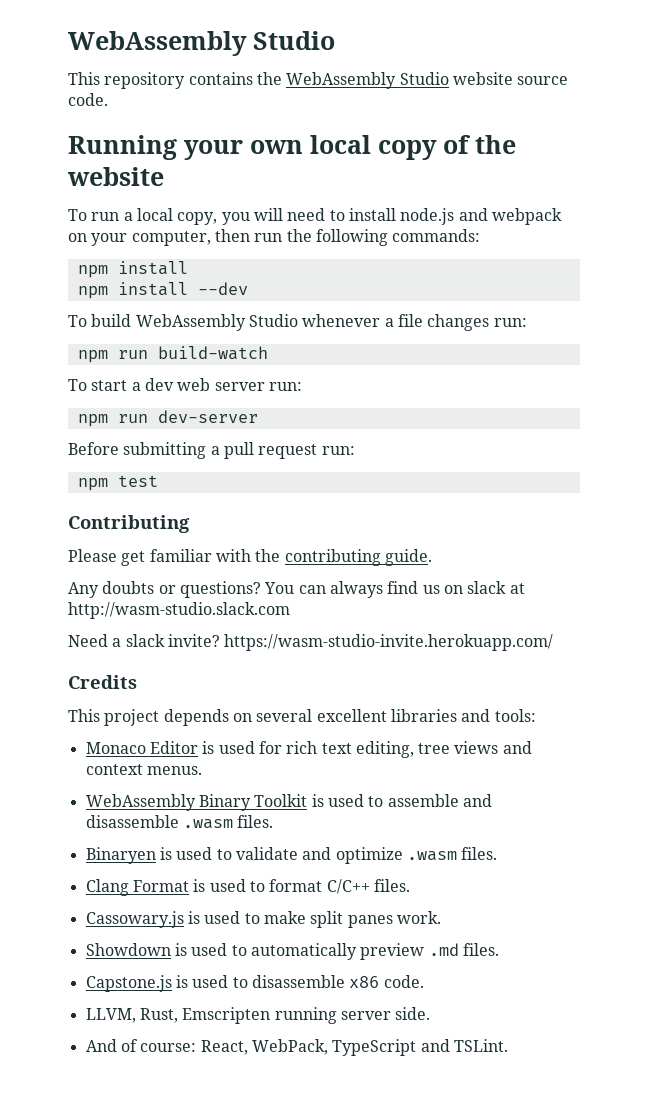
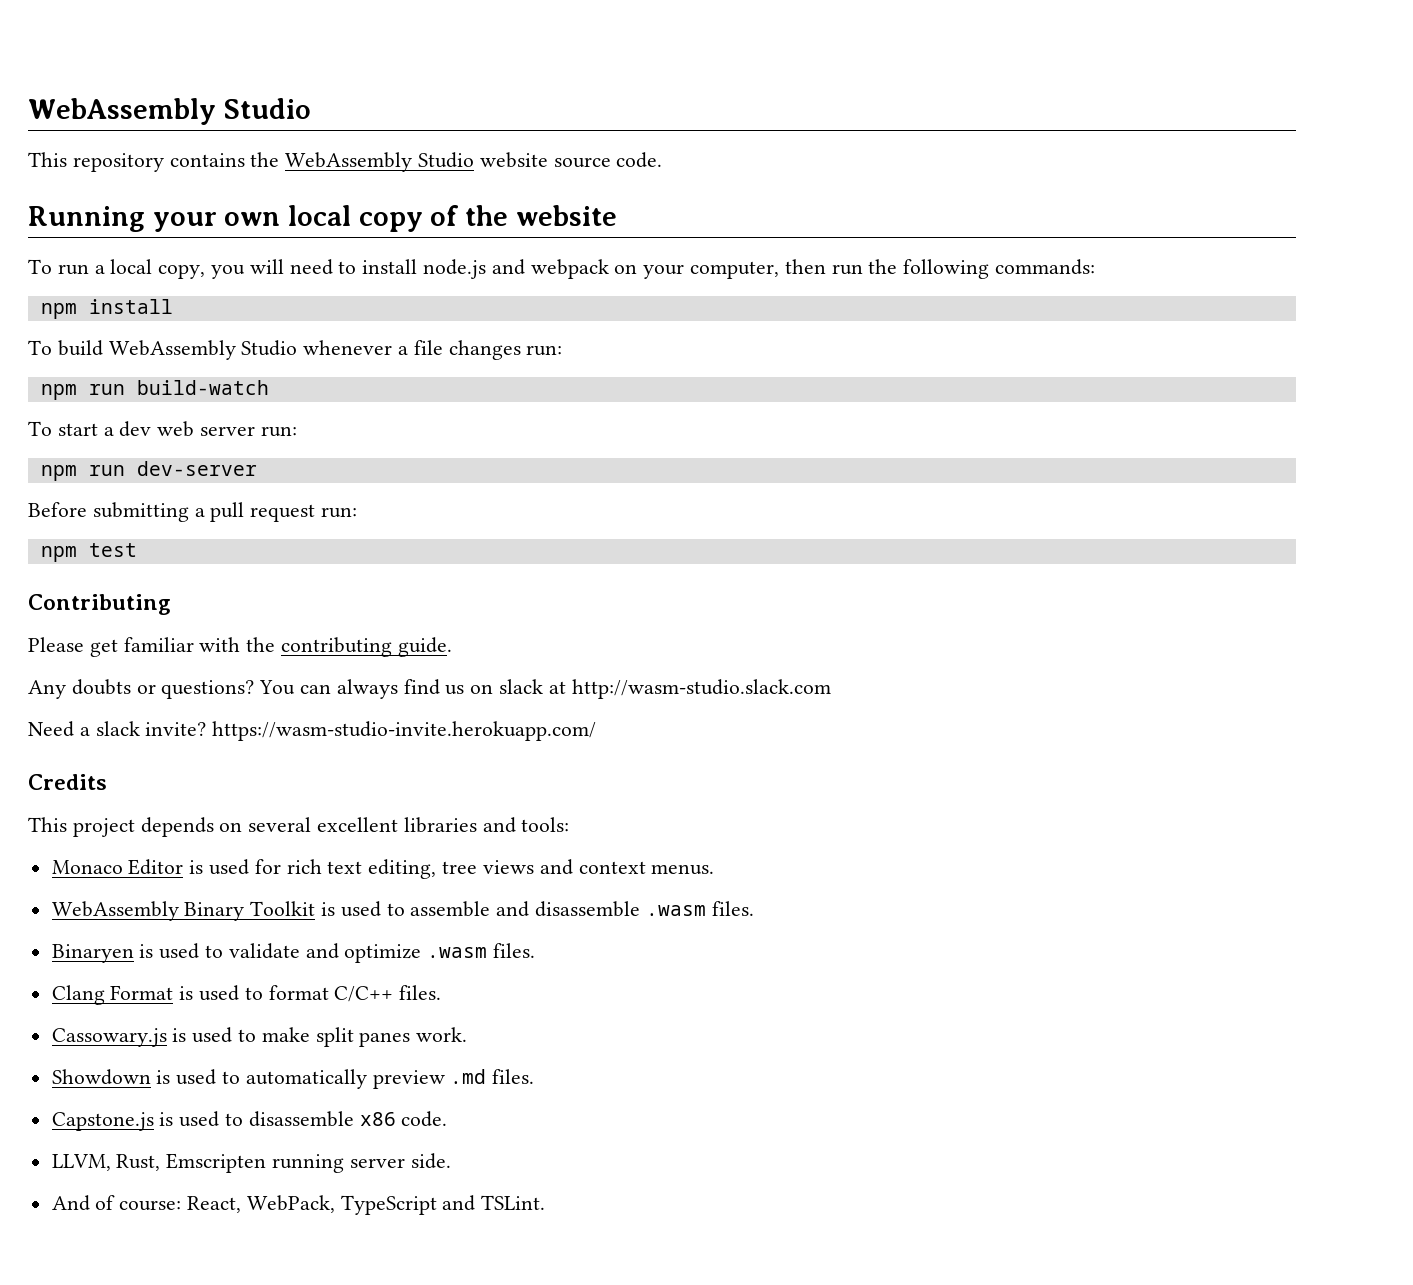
- npm install --dev

